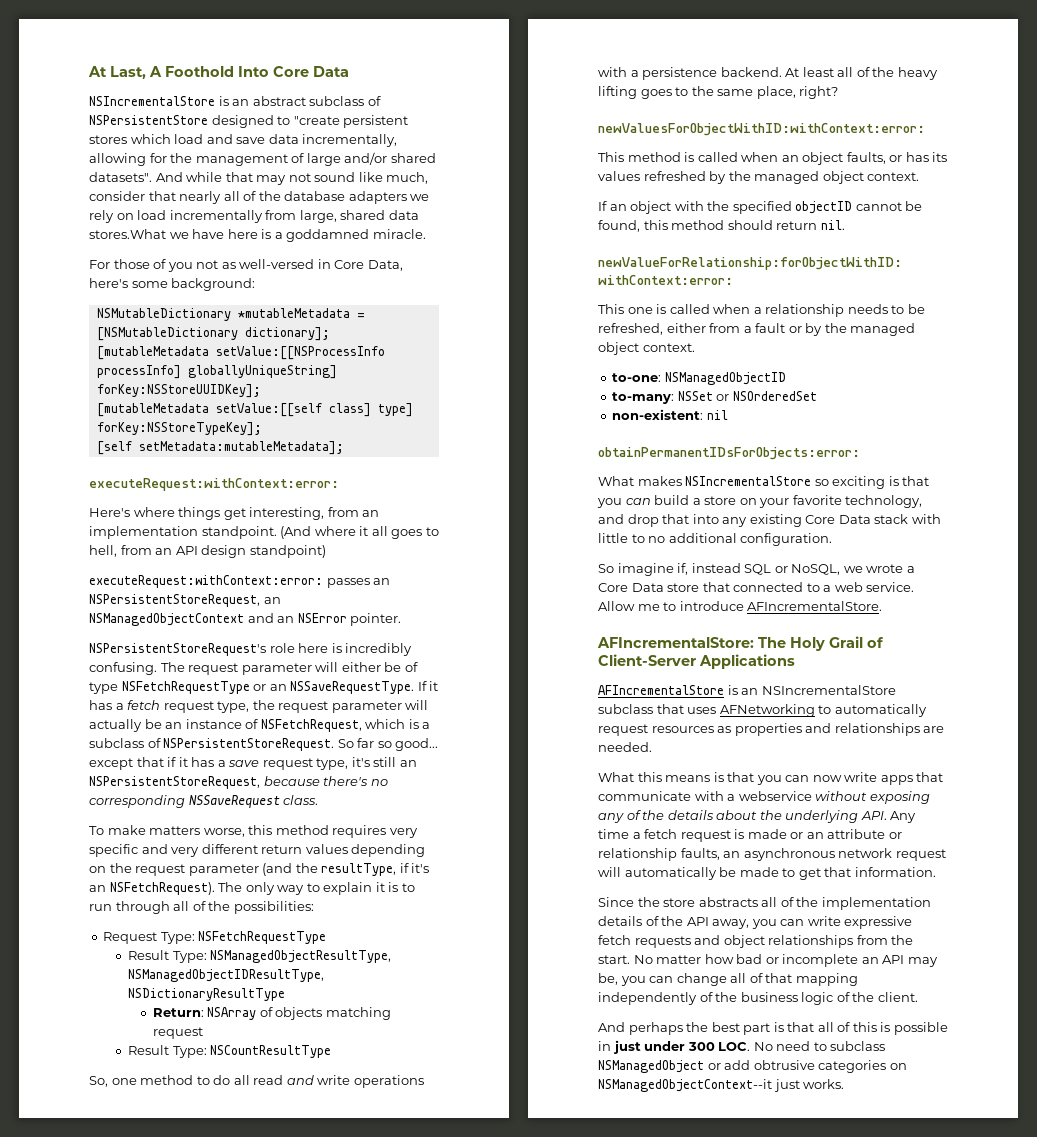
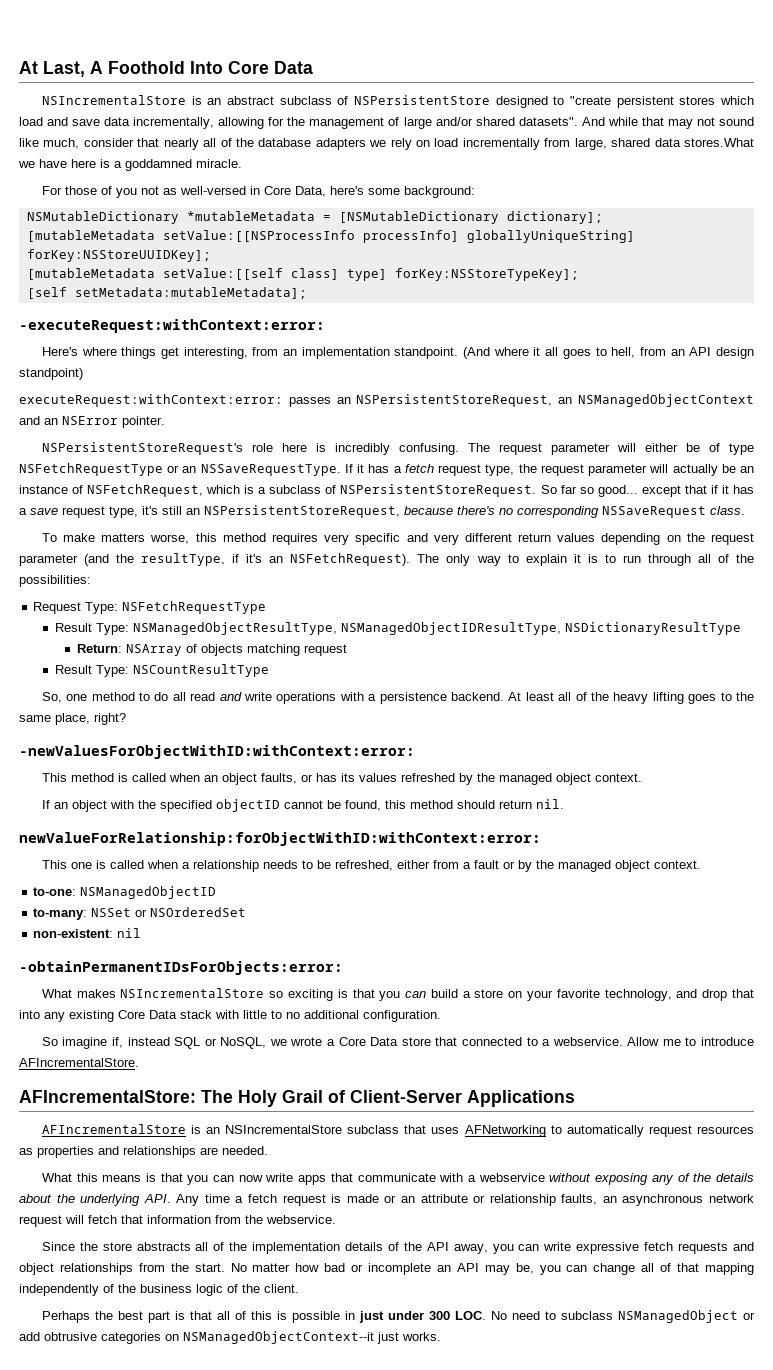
  [self setMetadata:mutableMetadata];
- executeRequest:withContext:error:
+ -executeRequest:withContext:error:
- newValuesForObjectWithID:withContext:error:
+ -newValuesForObjectWithID:withContext:error:
- obtainPermanentIDsForObjects:error:
+ -obtainPermanentIDsForObjects:error:
- So imagine if, instead SQL or NoSQL, we wrote a Core Data store that connected to a web service.
+ So imagine if, instead SQL or NoSQL, we wrote a Core Data store that connected to a webservice.
- What this means is that you can now write apps that communicate with a webservice without exposing any of the details about the underlying API. Any time a fetch request is made or an attribute or relationship faults, an asynchronous network request will automatically be made to get that information.
+ What this means is that you can now write apps that communicate with a webservice without exposing any of the details about the underlying API. Any time a fetch request is made or an attribute or relationship faults, an asynchronous network request will fetch that information from the webservice.
- And perhaps the best part is that all of this is possible in just under 300 LOC. No need to subclass NSManagedObject or add obtrusive categories on NSManagedObjectContext--it just works.
+ Perhaps the best part is that all of this is possible in just under 300 LOC. No need to subclass NSManagedObject or add obtrusive categories on NSManagedObjectContext--it just works.

